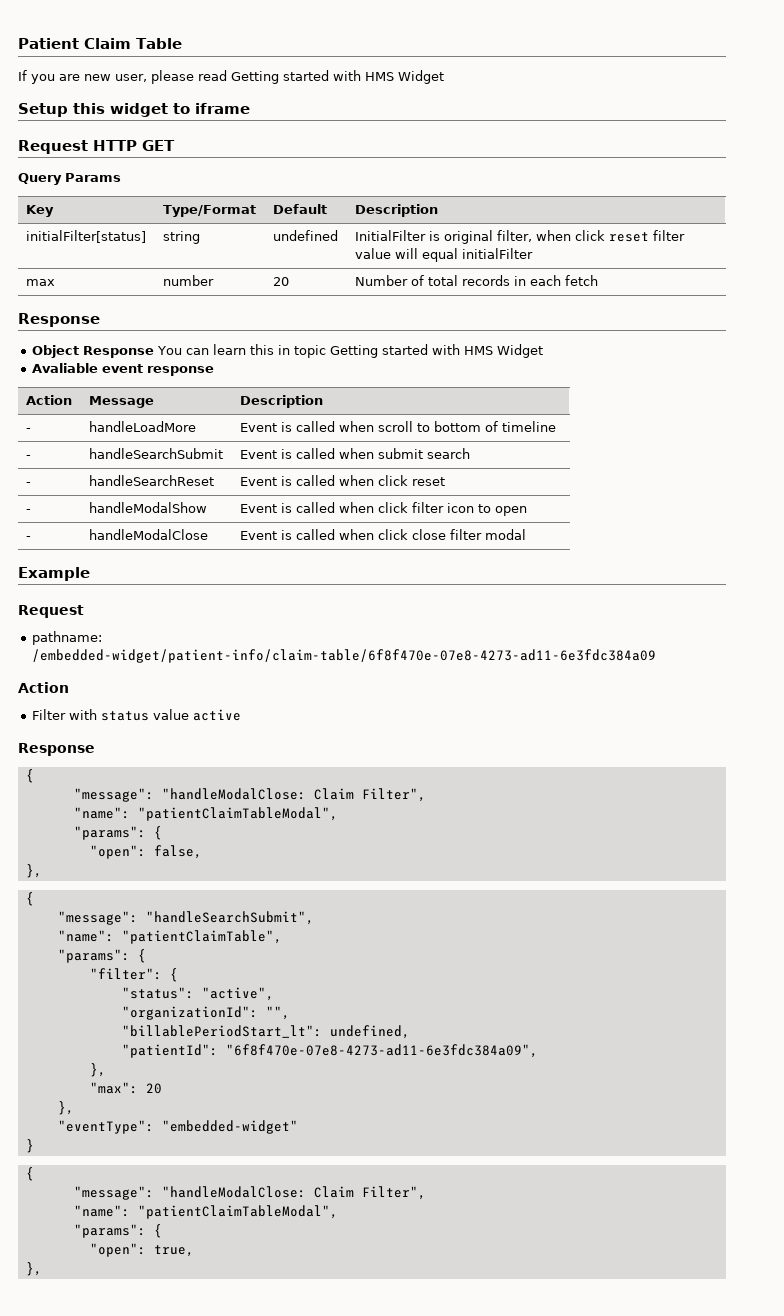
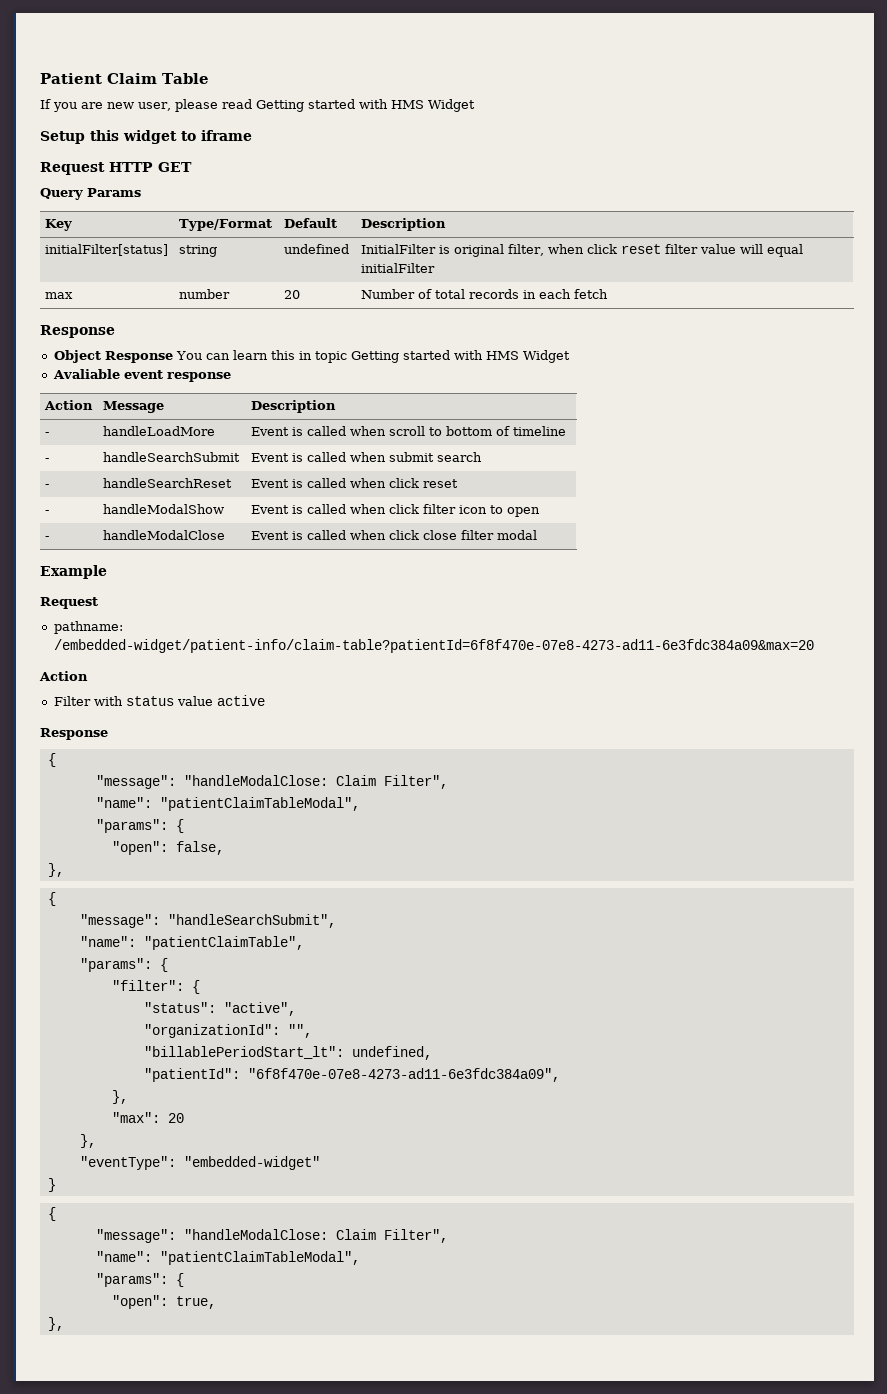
- pathname: /embedded-widget/patient-info/claim-table/6f8f470e-07e8-4273-ad11-6e3fdc384a09
+ pathname: /embedded-widget/patient-info/claim-table?patientId=6f8f470e-07e8-4273-ad11-6e3fdc384a09&max=20

